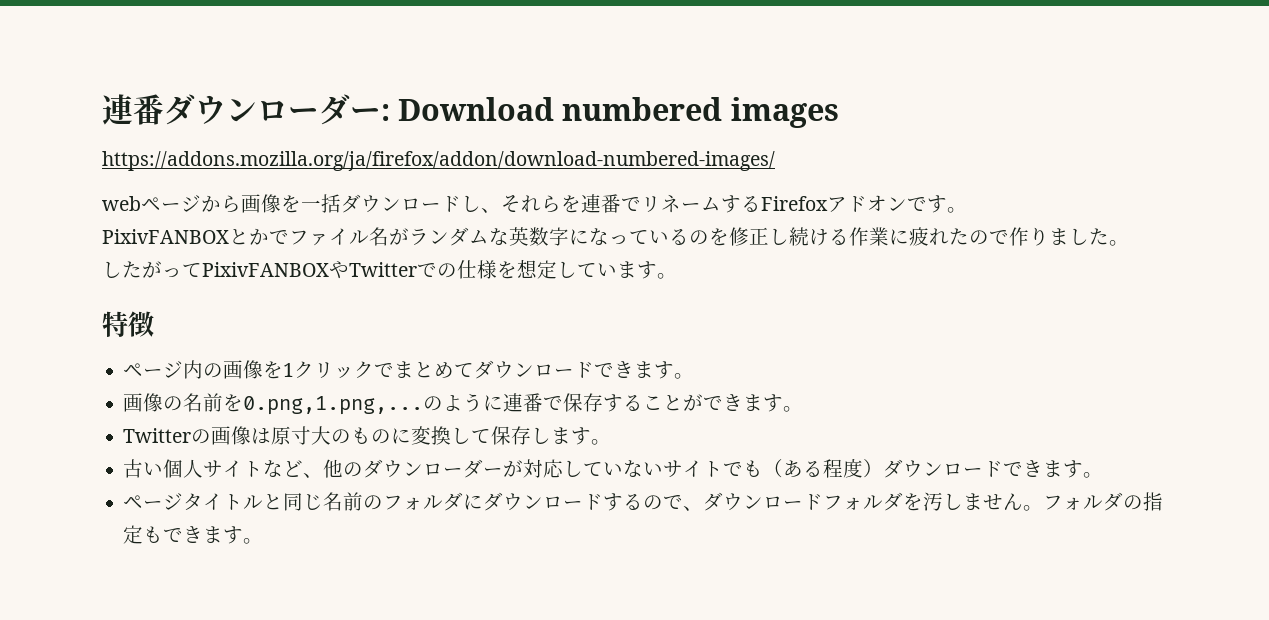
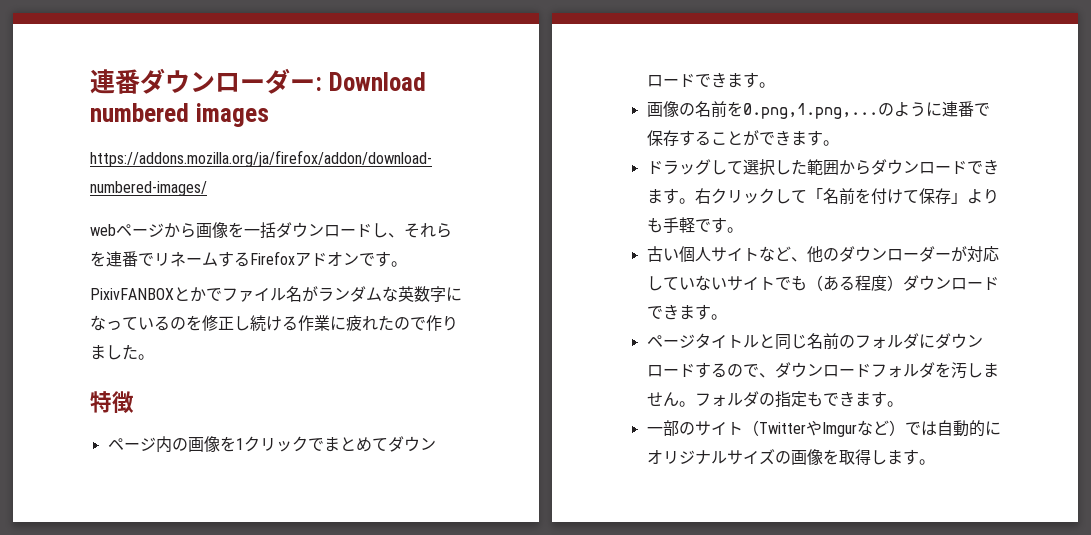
- したがってPixivFANBOXやTwitterでの仕様を想定しています。
- Twitterの画像は原寸大のものに変換して保存します。
+ ドラッグして選択した範囲からダウンロードできます。右クリックして「名前を付けて保存」よりも手軽です。
+ 一部のサイト（TwitterやImgurなど）では自動的にオリジナルサイズの画像を取得します。

